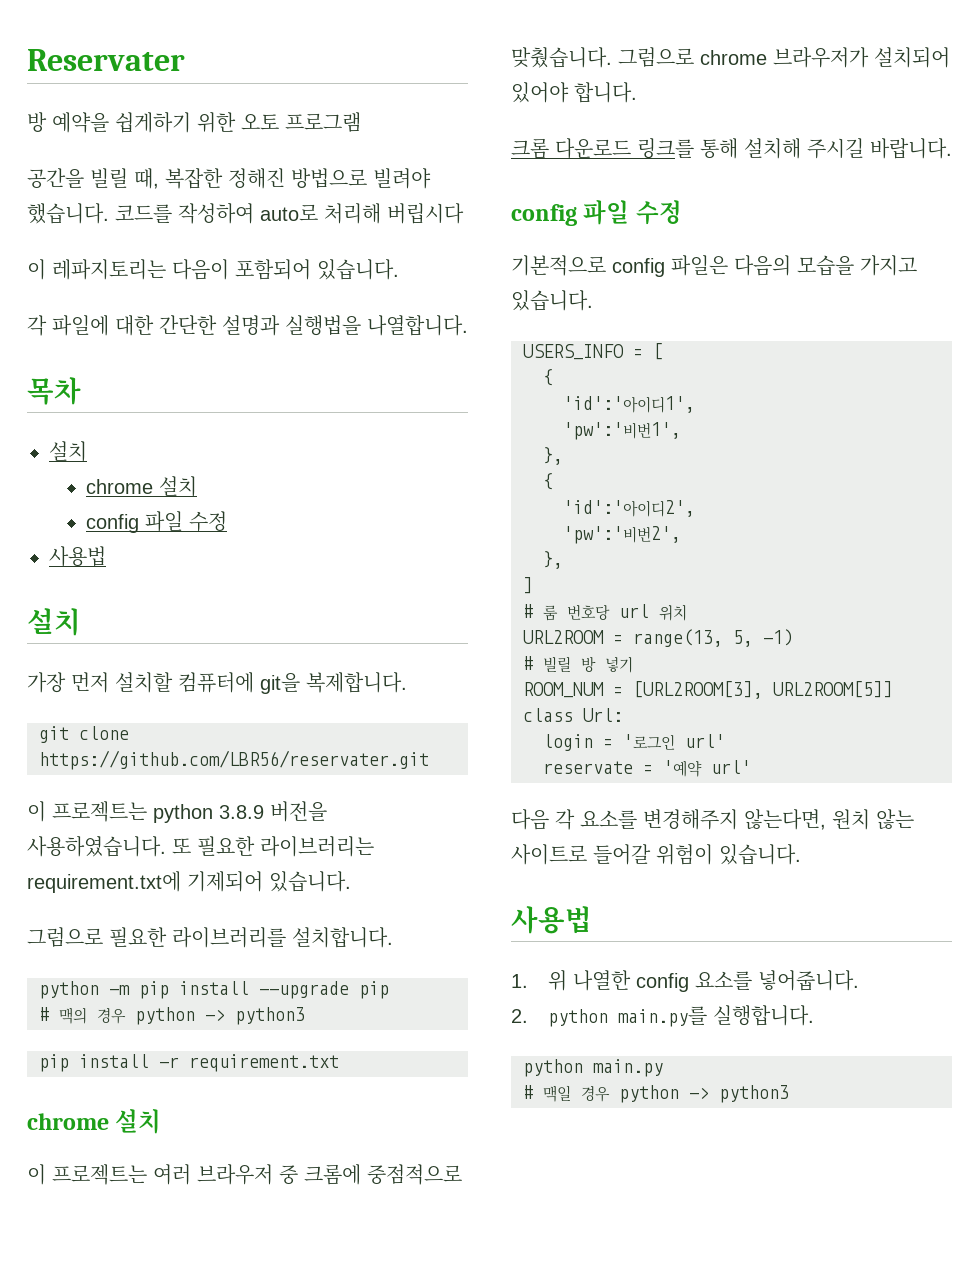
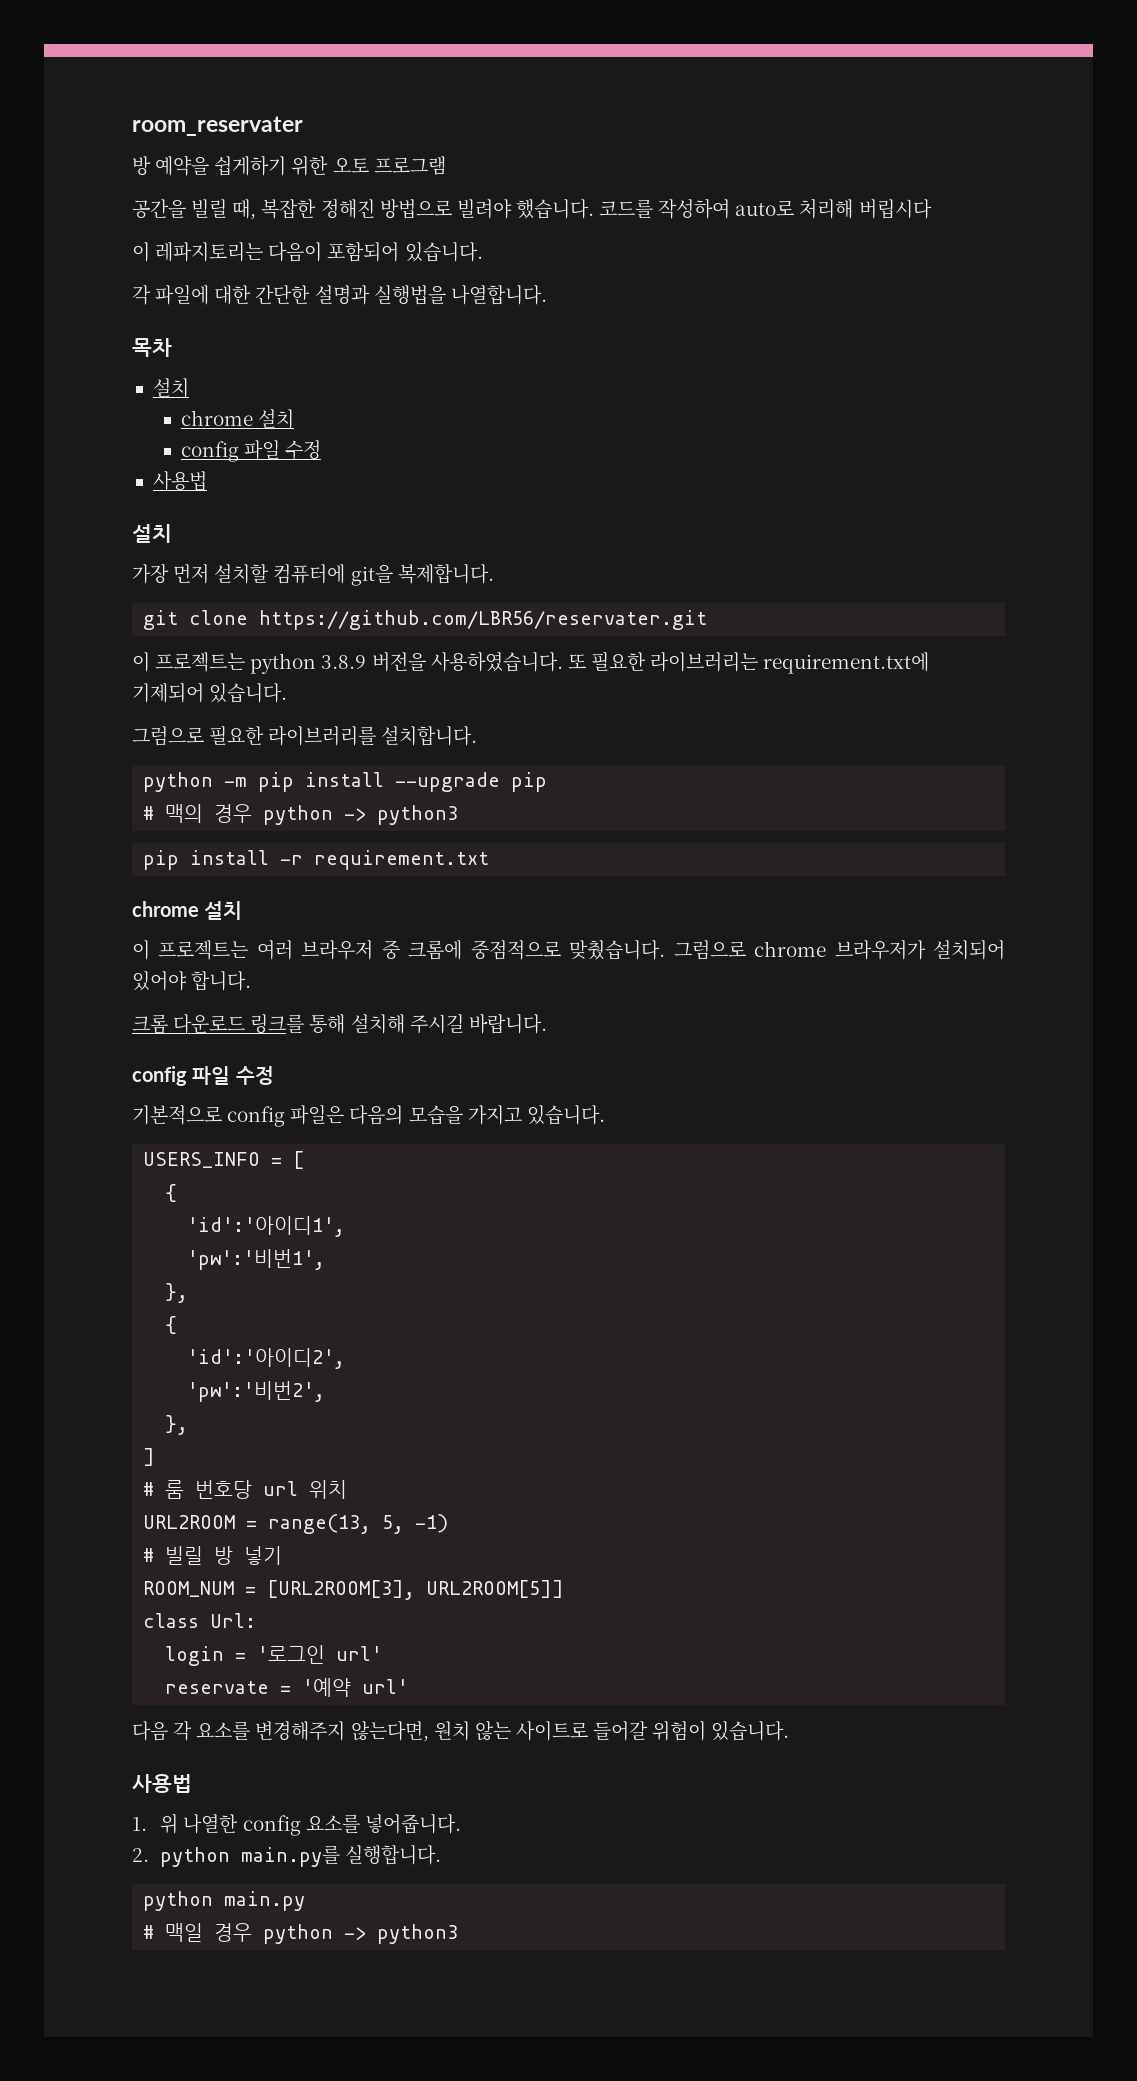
- Reservater
+ room_reservater

